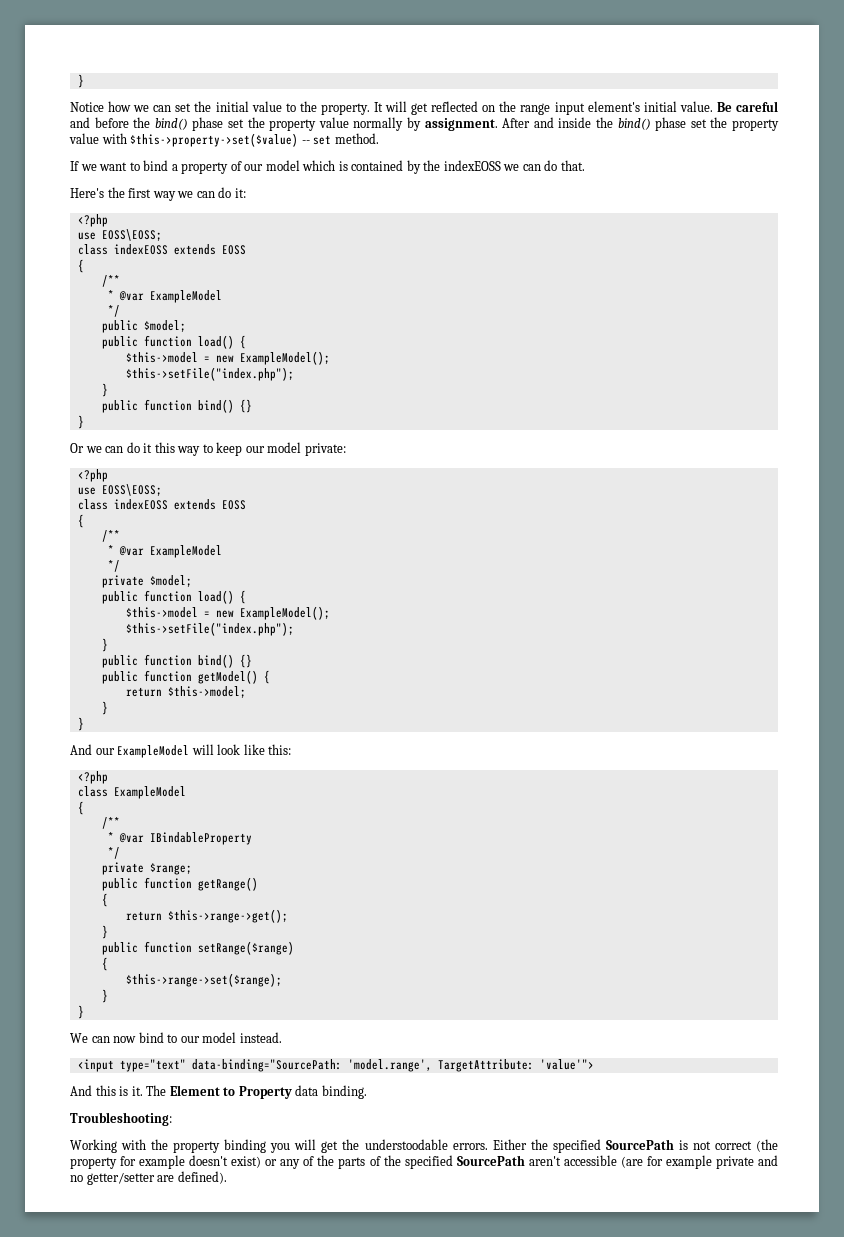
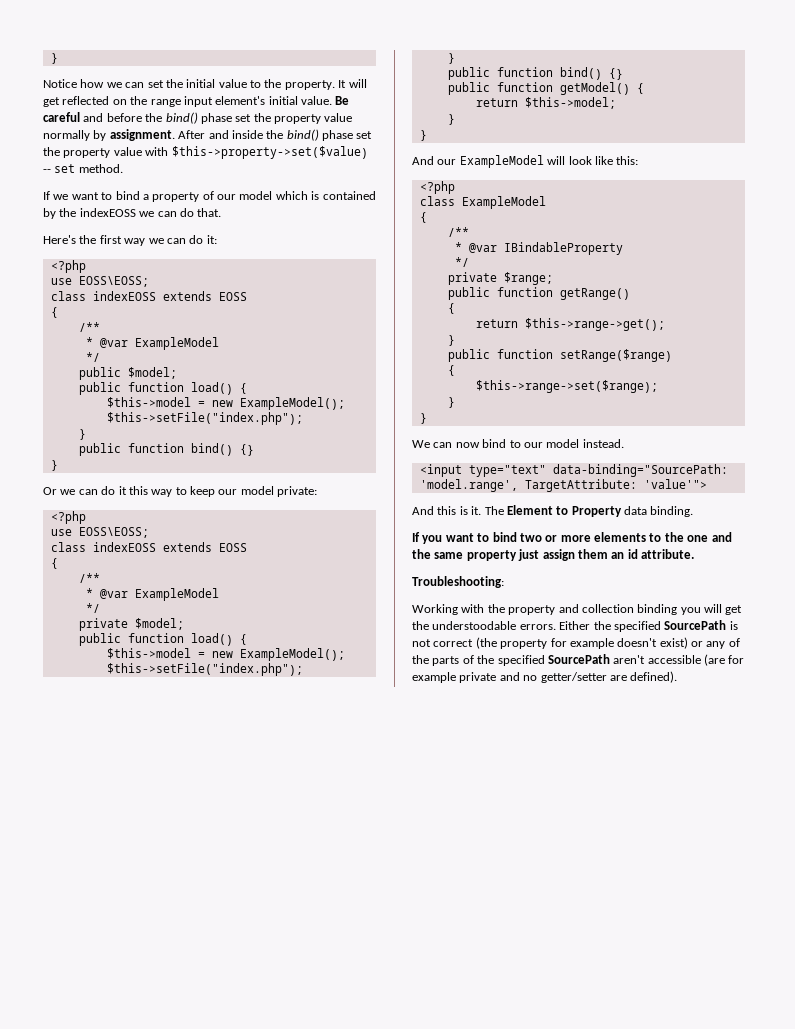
+ If you want to bind two or more elements to the one and the same property just assign them an id attribute.
- Working with the property binding you will get the understoodable errors.
+ Working with the property and collection binding you will get the understoodable errors.

